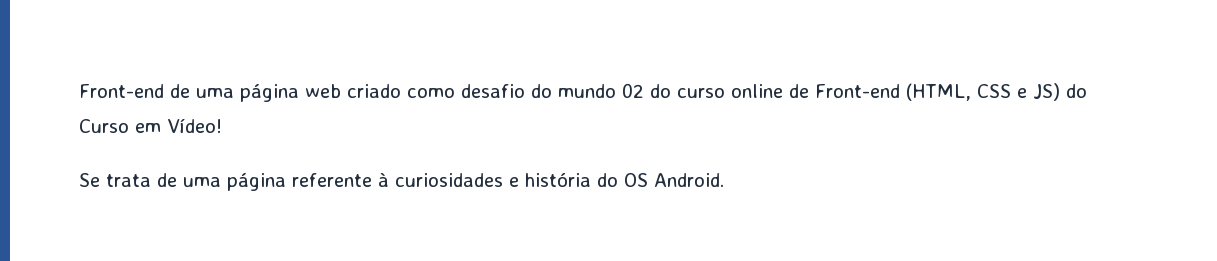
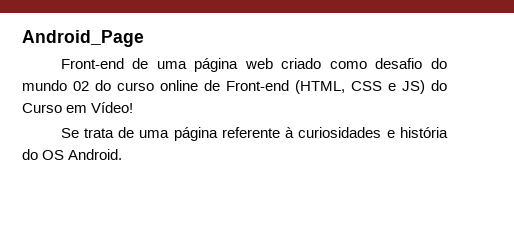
+ Android_Page

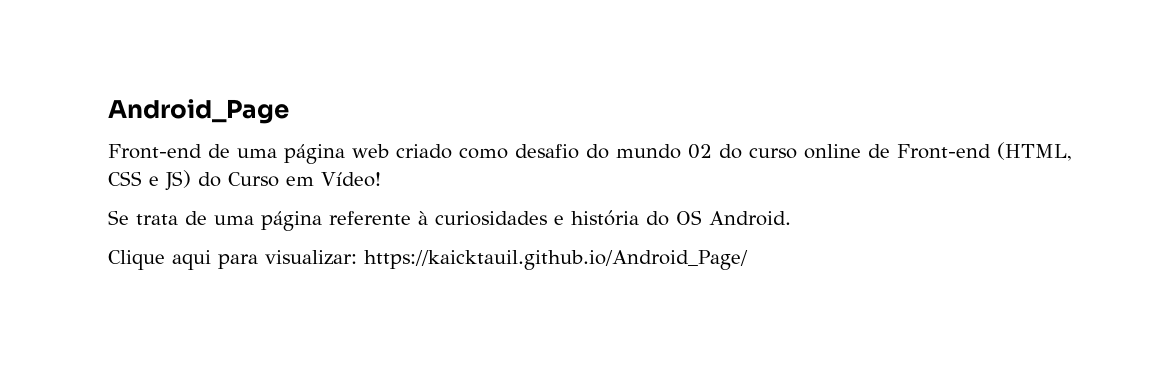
+ Clique aqui para visualizar: https://kaicktauil.github.io/Android_Page/

